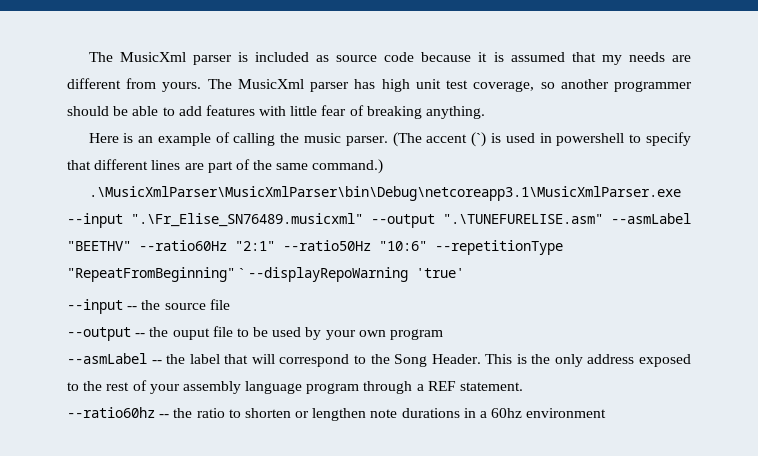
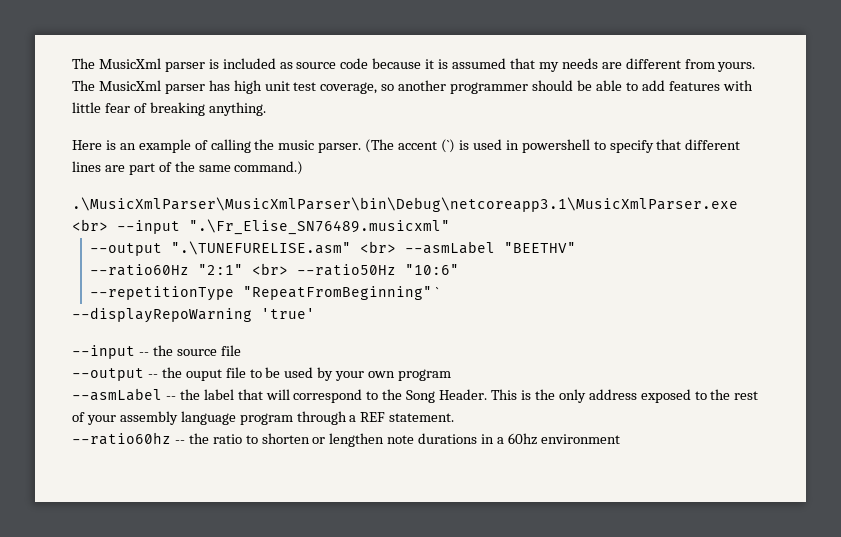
- .\MusicXmlParser\MusicXmlParser\bin\Debug\netcoreapp3.1\MusicXmlParser.exe --input ".\Fr_Elise_SN76489.musicxml" --output ".\TUNEFURELISE.asm" --asmLabel "BEETHV" --ratio60Hz "2:1" --ratio50Hz "10:6" --repetitionType "RepeatFromBeginning" ` --displayRepoWarning 'true'
+ .\MusicXmlParser\MusicXmlParser\bin\Debug\netcoreapp3.1\MusicXmlParser.exe <br> --input ".\Fr_Elise_SN76489.musicxml"
+ --output ".\TUNEFURELISE.asm" <br> --asmLabel "BEETHV"
+ --ratio60Hz "2:1" <br> --ratio50Hz "10:6"
+ --repetitionType "RepeatFromBeginning" `
+ --displayRepoWarning 'true'

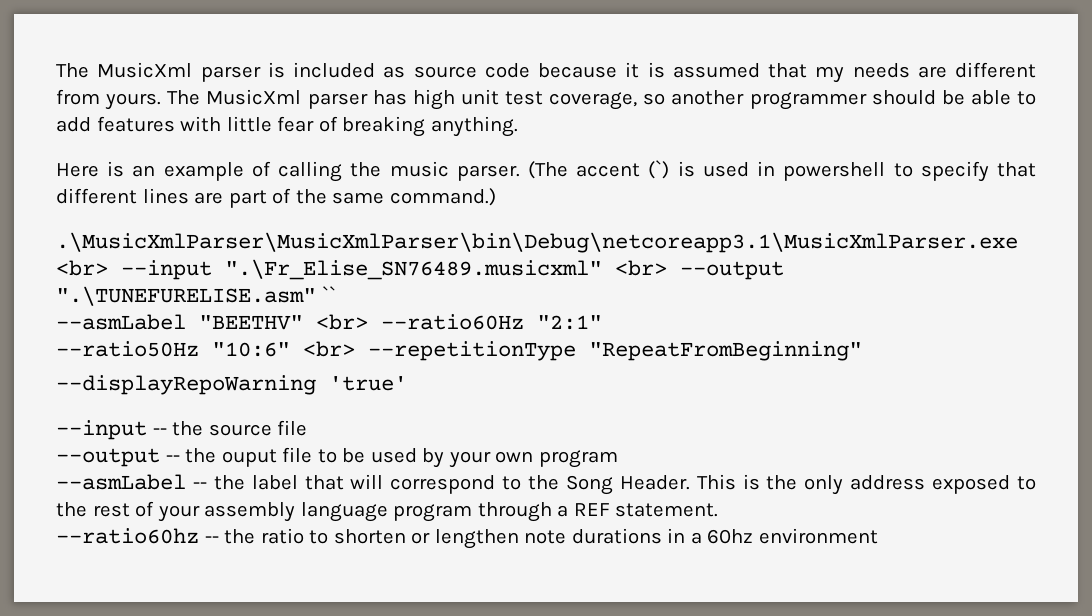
- .\MusicXmlParser\MusicXmlParser\bin\Debug\netcoreapp3.1\MusicXmlParser.exe <br> --input ".\Fr_Elise_SN76489.musicxml"
- --output ".\TUNEFURELISE.asm" <br> --asmLabel "BEETHV"
- --ratio60Hz "2:1" <br> --ratio50Hz "10:6"
- --repetitionType "RepeatFromBeginning" `
+ .\MusicXmlParser\MusicXmlParser\bin\Debug\netcoreapp3.1\MusicXmlParser.exe <br> --input ".\Fr_Elise_SN76489.musicxml" <br> --output ".\TUNEFURELISE.asm" ``
+ --asmLabel "BEETHV" <br> --ratio60Hz "2:1"
+ --ratio50Hz "10:6" <br> --repetitionType "RepeatFromBeginning"

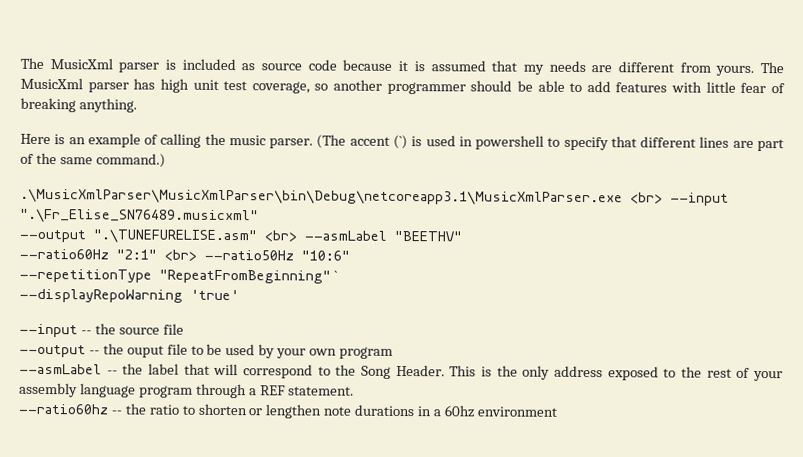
- .\MusicXmlParser\MusicXmlParser\bin\Debug\netcoreapp3.1\MusicXmlParser.exe <br> --input ".\Fr_Elise_SN76489.musicxml" <br> --output ".\TUNEFURELISE.asm" ``
- --asmLabel "BEETHV" <br> --ratio60Hz "2:1"
- --ratio50Hz "10:6" <br> --repetitionType "RepeatFromBeginning"
+ .\MusicXmlParser\MusicXmlParser\bin\Debug\netcoreapp3.1\MusicXmlParser.exe <br> --input ".\Fr_Elise_SN76489.musicxml"
+ --output ".\TUNEFURELISE.asm" <br> --asmLabel "BEETHV"
+ --ratio60Hz "2:1" <br> --ratio50Hz "10:6"
+ --repetitionType "RepeatFromBeginning" `

